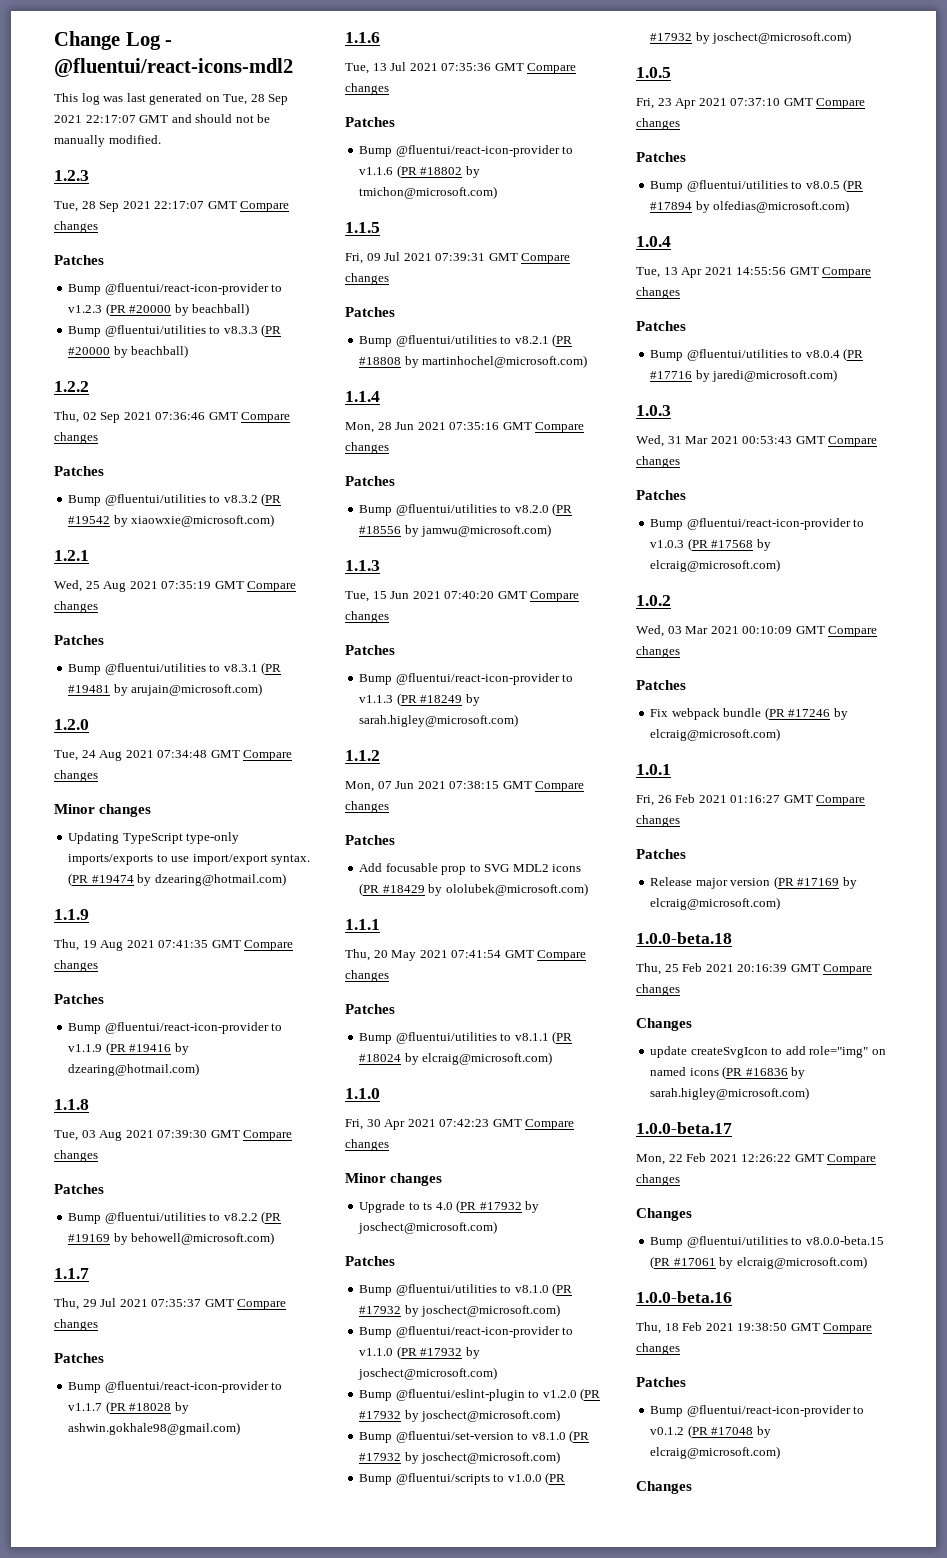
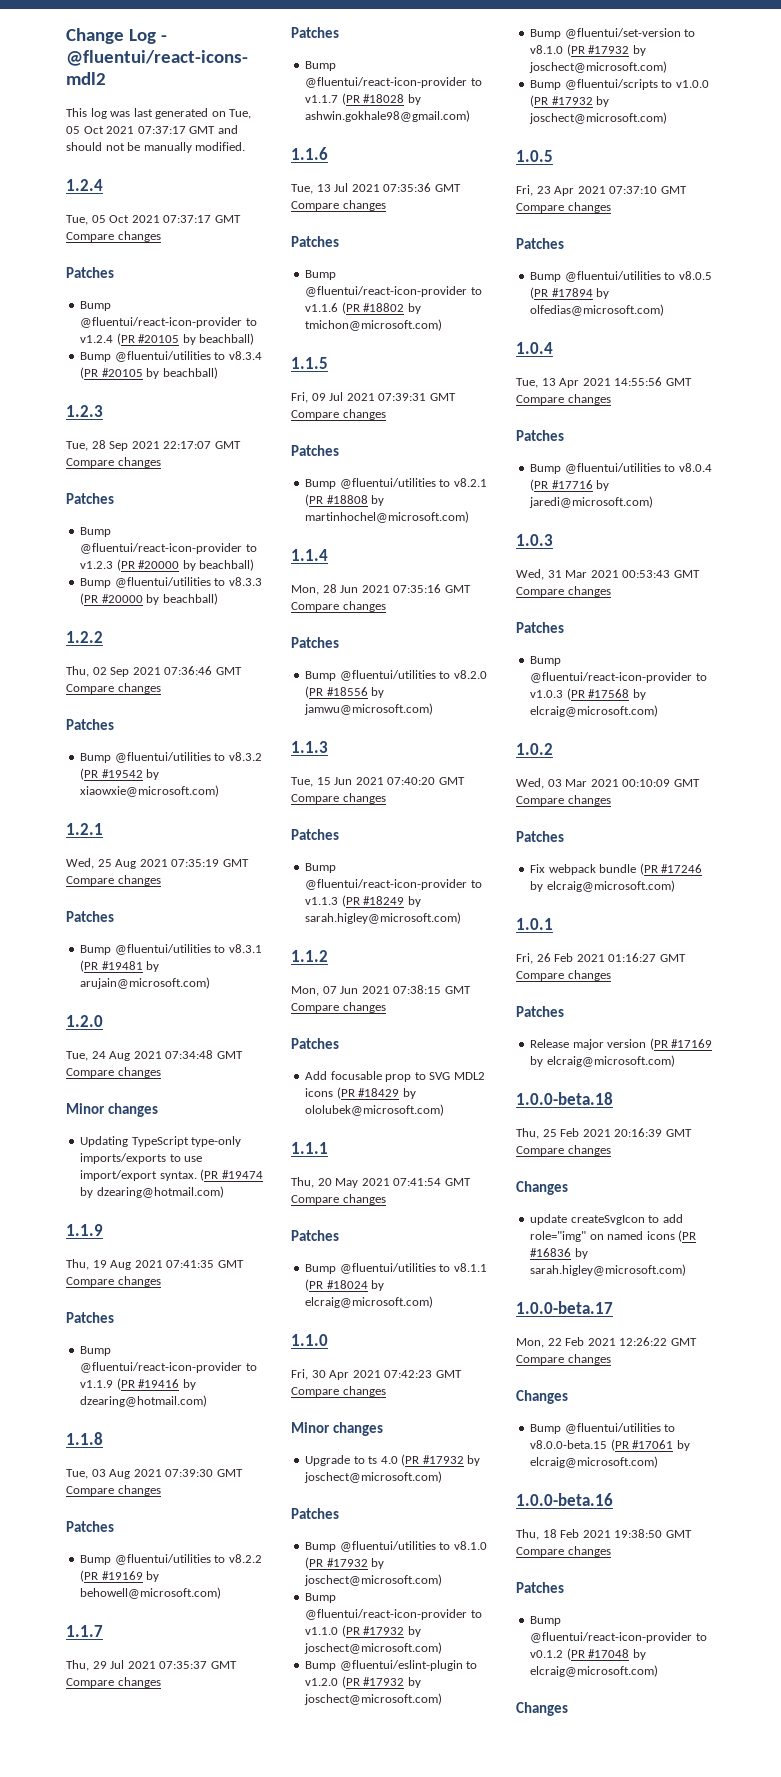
- This log was last generated on Tue, 28 Sep 2021 22:17:07 GMT and should not be manually modified.
+ This log was last generated on Tue, 05 Oct 2021 07:37:17 GMT and should not be manually modified.
+ 1.2.4
+ Tue, 05 Oct 2021 07:37:17 GMT Compare changes
+ Patches
+ Bump @fluentui/react-icon-provider to v1.2.4 (PR #20105 by beachball)
+ Bump @fluentui/utilities to v8.3.4 (PR #20105 by beachball)

